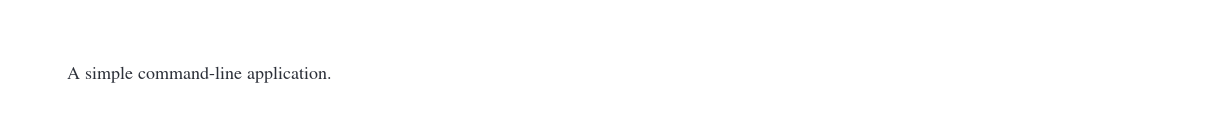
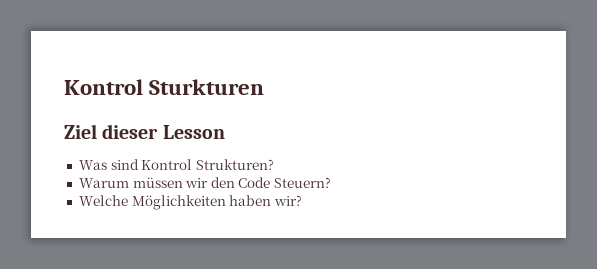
- A simple command-line application.
+ Kontrol Sturkturen
+ Ziel dieser Lesson
+ Was sind Kontrol Strukturen?
+ Warum müssen wir den Code Steuern?
+ Welche Möglichkeiten haben wir?

